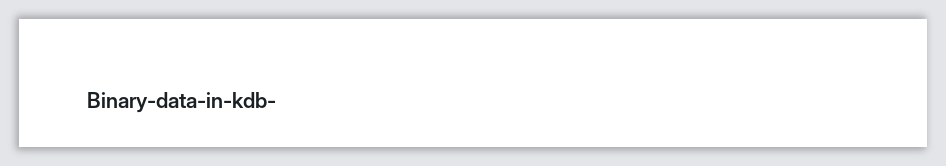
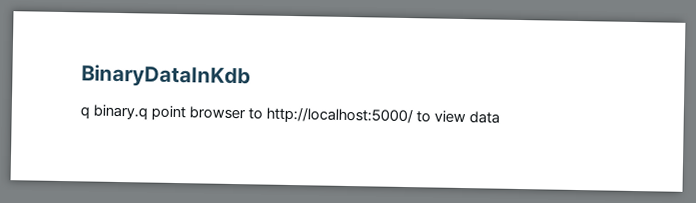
- Binary-data-in-kdb-
+ BinaryDataInKdb
+ q binary.q point browser to http://localhost:5000/ to view data

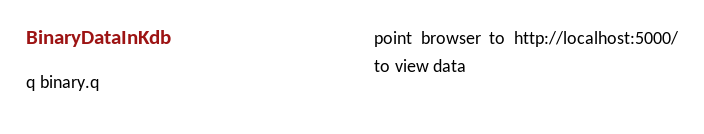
- q binary.q point browser to http://localhost:5000/ to view data
+ q binary.q
+ point browser to http://localhost:5000/ to view data

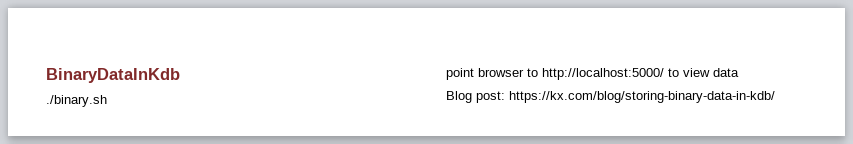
- q binary.q
+ ./binary.sh
+ Blog post: https://kx.com/blog/storing-binary-data-in-kdb/

